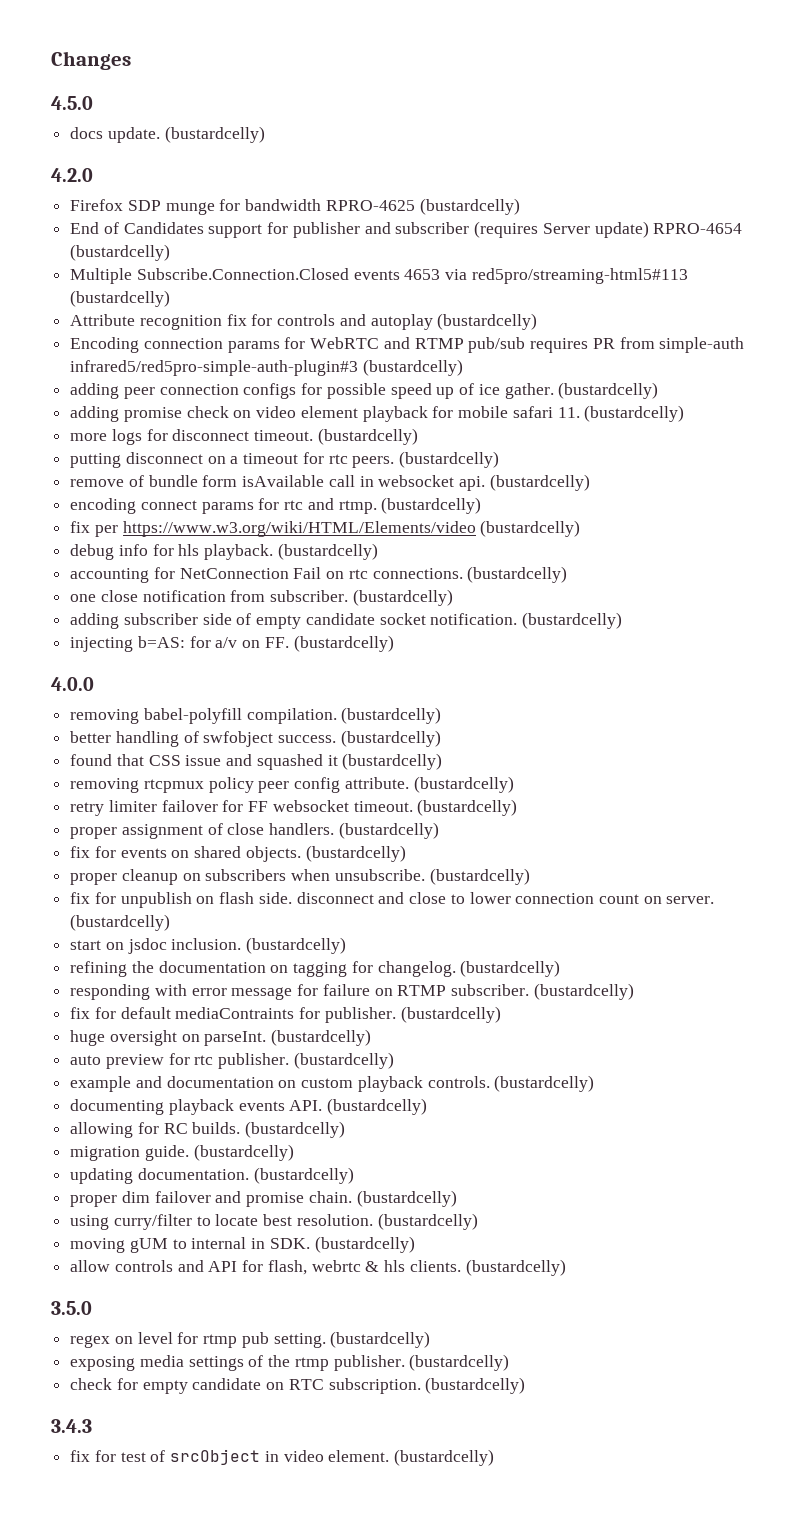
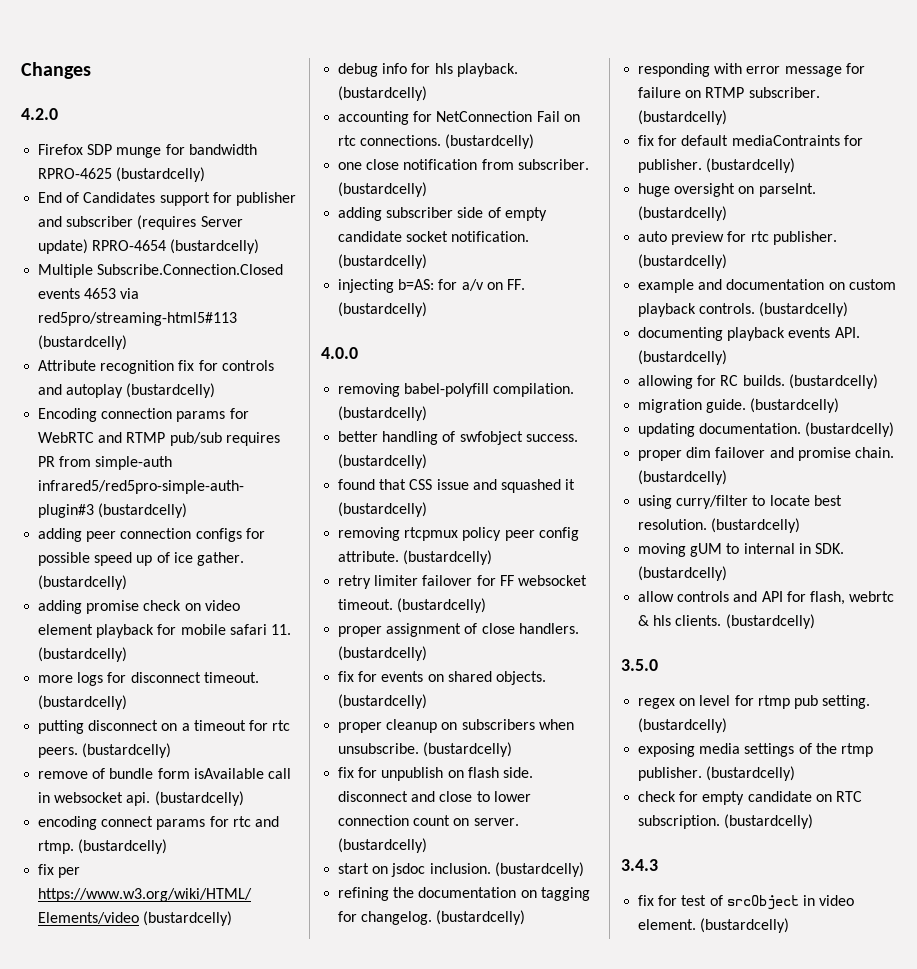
- 4.5.0
- docs update. (bustardcelly)

